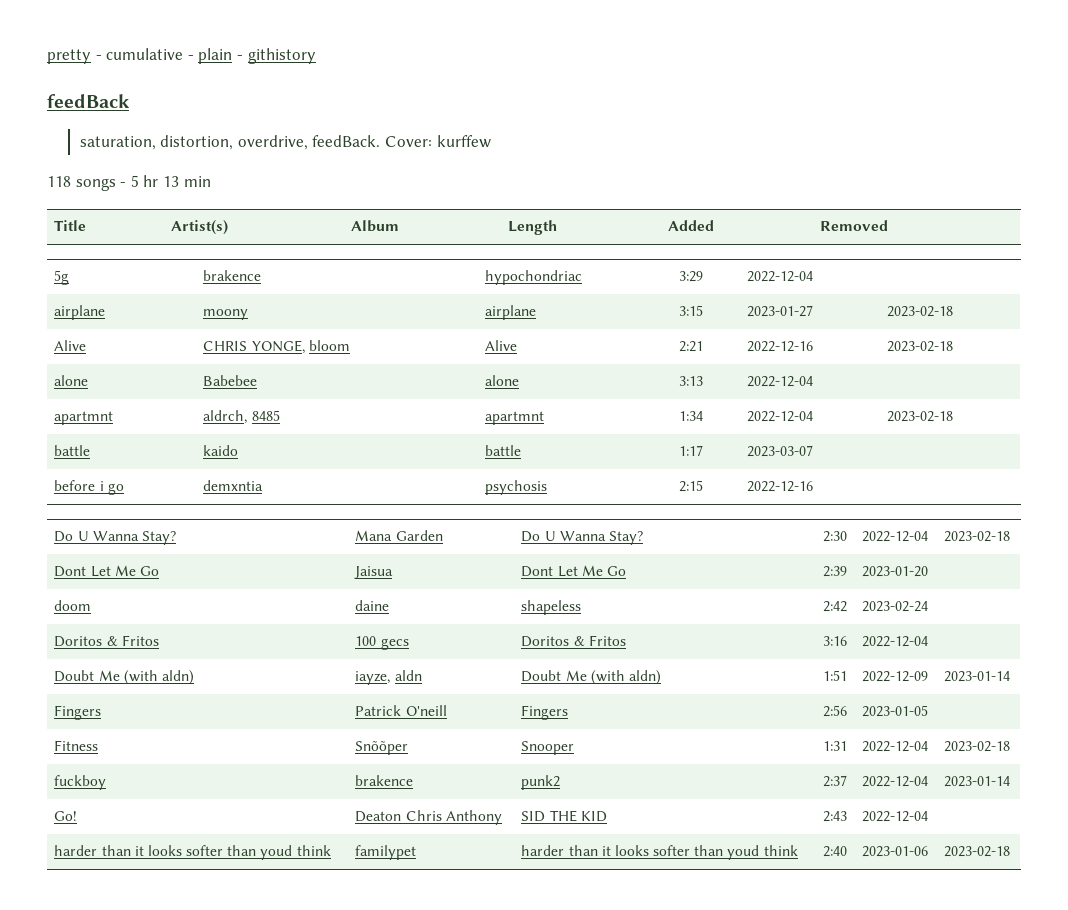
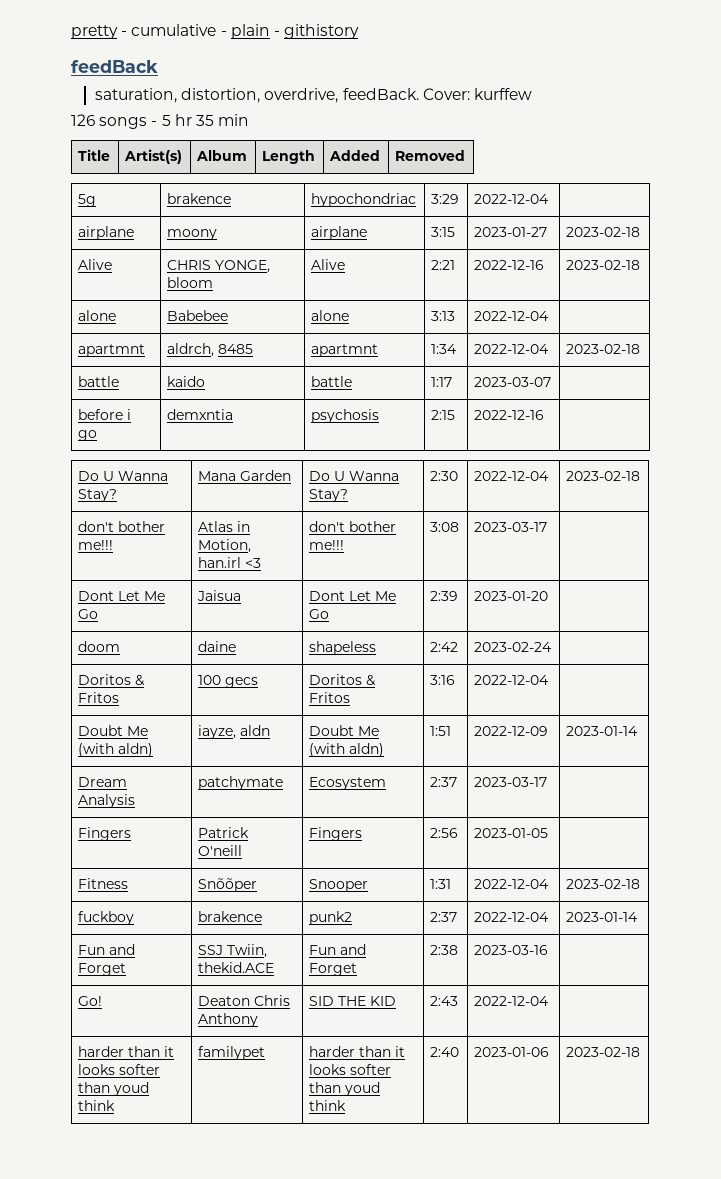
- 118 songs - 5 hr 13 min
+ 126 songs - 5 hr 35 min
+ don't bother me!!! | Atlas in Motion, han.irl <3 | don't bother me!!! | 3:08 | 2023-03-17 |
+ Dream Analysis | patchymate | Ecosystem | 2:37 | 2023-03-17 |
+ Fun and Forget | SSJ Twiin, thekid.ACE | Fun and Forget | 2:38 | 2023-03-16 |

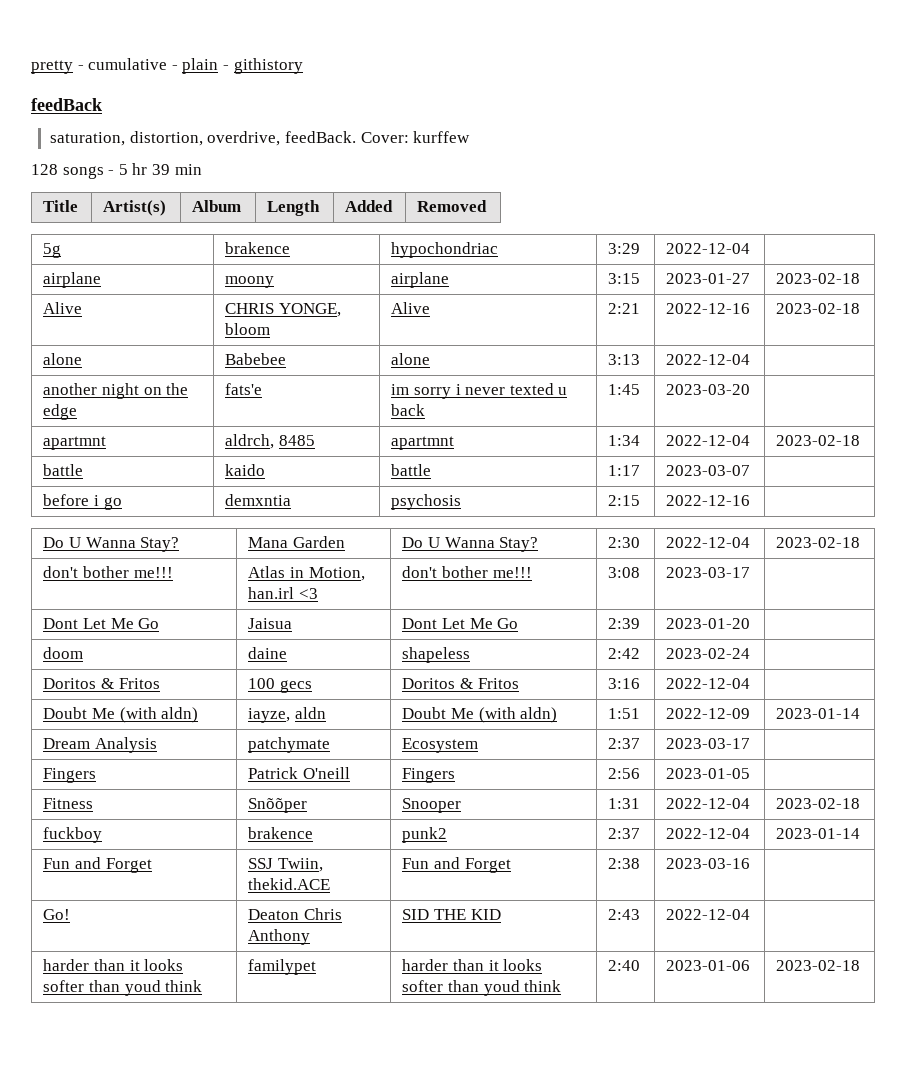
- 126 songs - 5 hr 35 min
+ 128 songs - 5 hr 39 min
+ another night on the edge | fats'e | im sorry i never texted u back | 1:45 | 2023-03-20 |

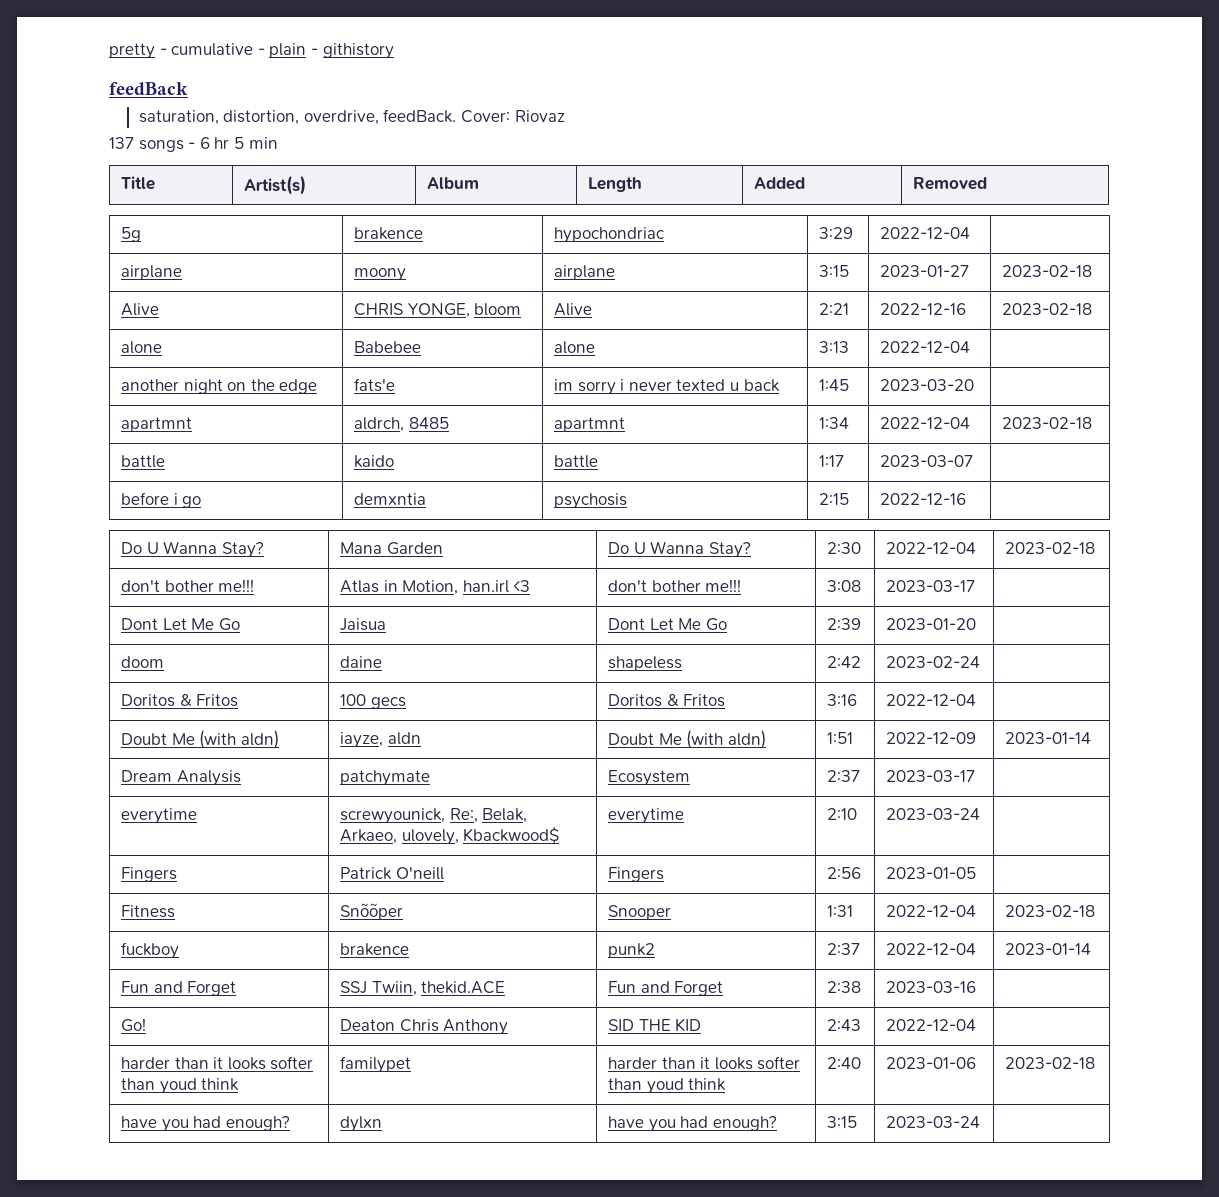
- Cover: kurffew
- 128 songs - 5 hr 39 min
+ Cover: Riovaz
+ 137 songs - 6 hr 5 min
+ everytime | screwyounick, Re:, Belak, Arkaeo, ulovely, Kbackwood$ | everytime | 2:10 | 2023-03-24 |
+ have you had enough? | dylxn | have you had enough? | 3:15 | 2023-03-24 |

